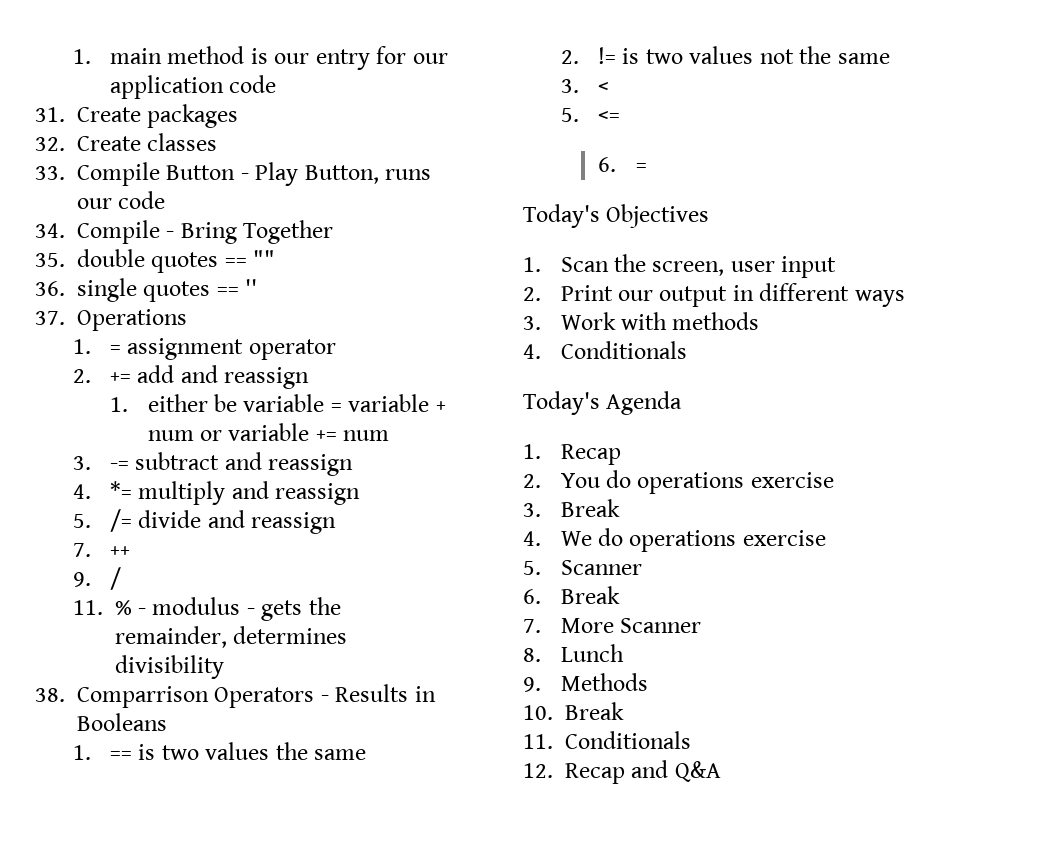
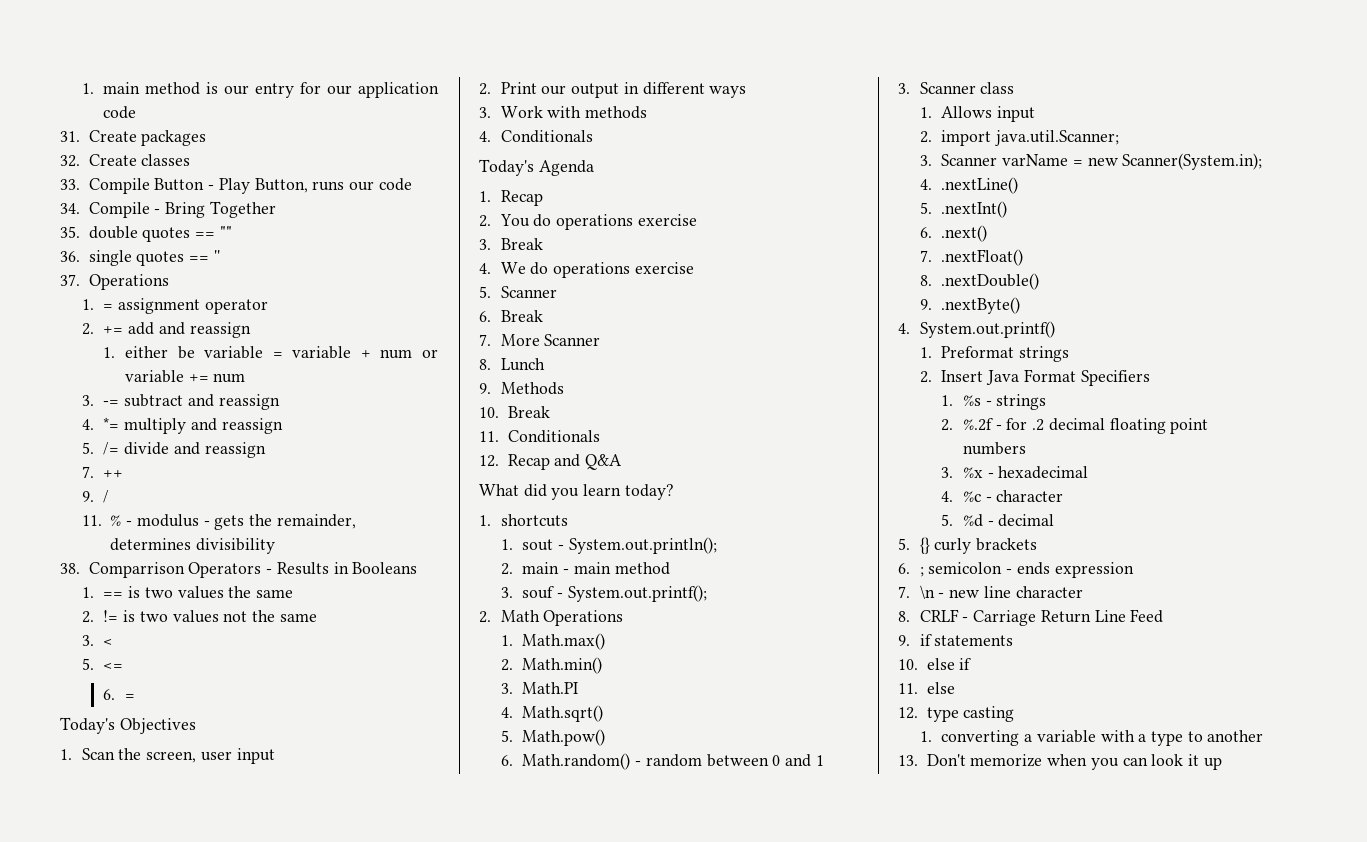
+ What did you learn today?
+ 1. shortcuts
+ 1. sout - System.out.println();
+ 2. main - main method
+ 3. souf - System.out.printf();
+ 2. Math Operations
+ 1. Math.max()
+ 2. Math.min()
+ 3. Math.PI
+ 4. Math.sqrt()
+ 5. Math.pow()
+ 6. Math.random() - random between 0 and 1
+ 3. Scanner class
+ 1. Allows input
+ 2. import java.util.Scanner;
+ 3. Scanner varName = new Scanner(System.in);
+ 4. .nextLine()
+ 5. .nextInt()
+ 6. .next()
+ 7. .nextFloat()
+ 8. .nextDouble()
+ 9. .nextByte()
+ 4. System.out.printf()
+ 1. Preformat strings
+ 2. Insert Java Format Specifiers
+ 1. %s - strings
+ 2. %.2f - for .2 decimal floating point numbers
+ 3. %x - hexadecimal
+ 4. %c - character
+ 5. %d - decimal
+ 5. {} curly brackets
+ 6. ; semicolon - ends expression
+ 7. \n - new line character
+ 8. CRLF - Carriage Return Line Feed
+ 9. if statements
+ 10. else if
+ 11. else
+ 12. type casting
+ 1. converting a variable with a type to another
+ 13. Don't memorize when you can look it up

